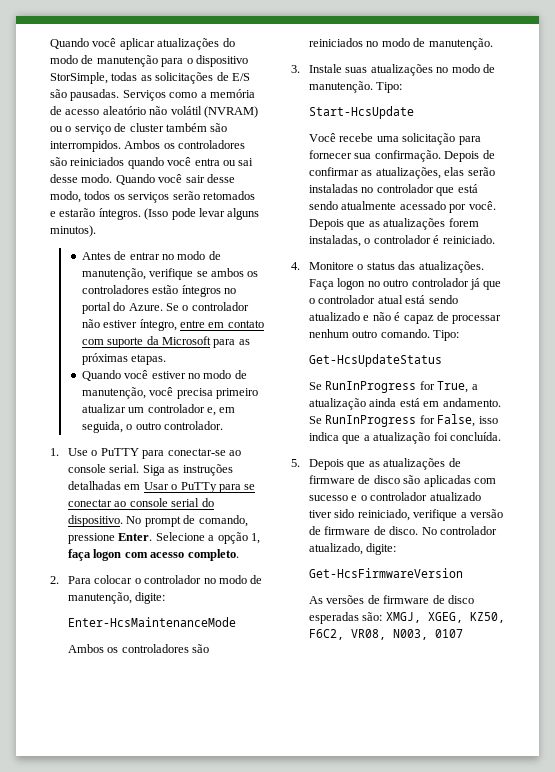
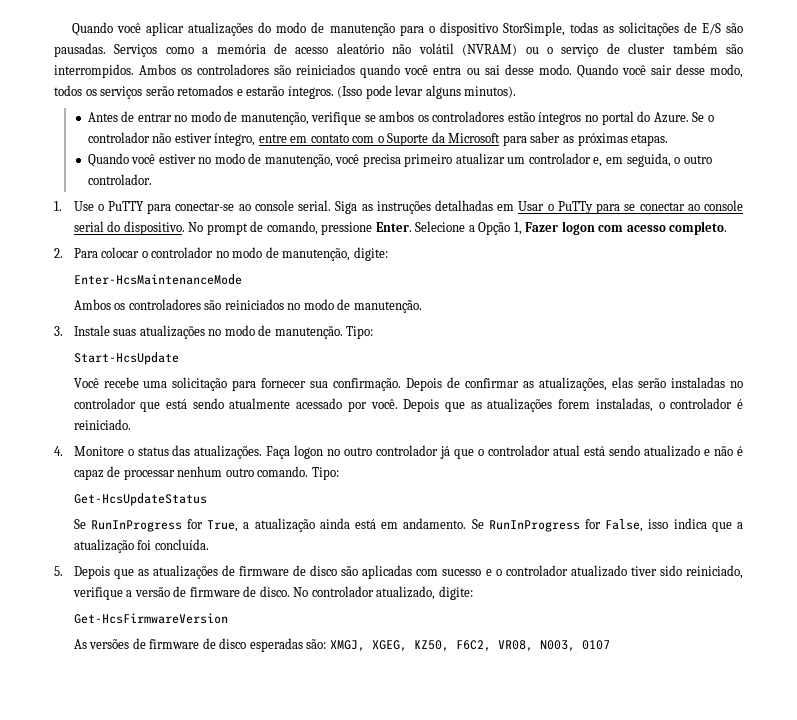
- Se o controlador não estiver íntegro, entre em contato com suporte da Microsoft para as próximas etapas.
+ Se o controlador não estiver íntegro, entre em contato com o Suporte da Microsoft para saber as próximas etapas.
- Selecione a opção 1, faça logon com acesso completo.
+ Selecione a Opção 1, Fazer logon com acesso completo.

